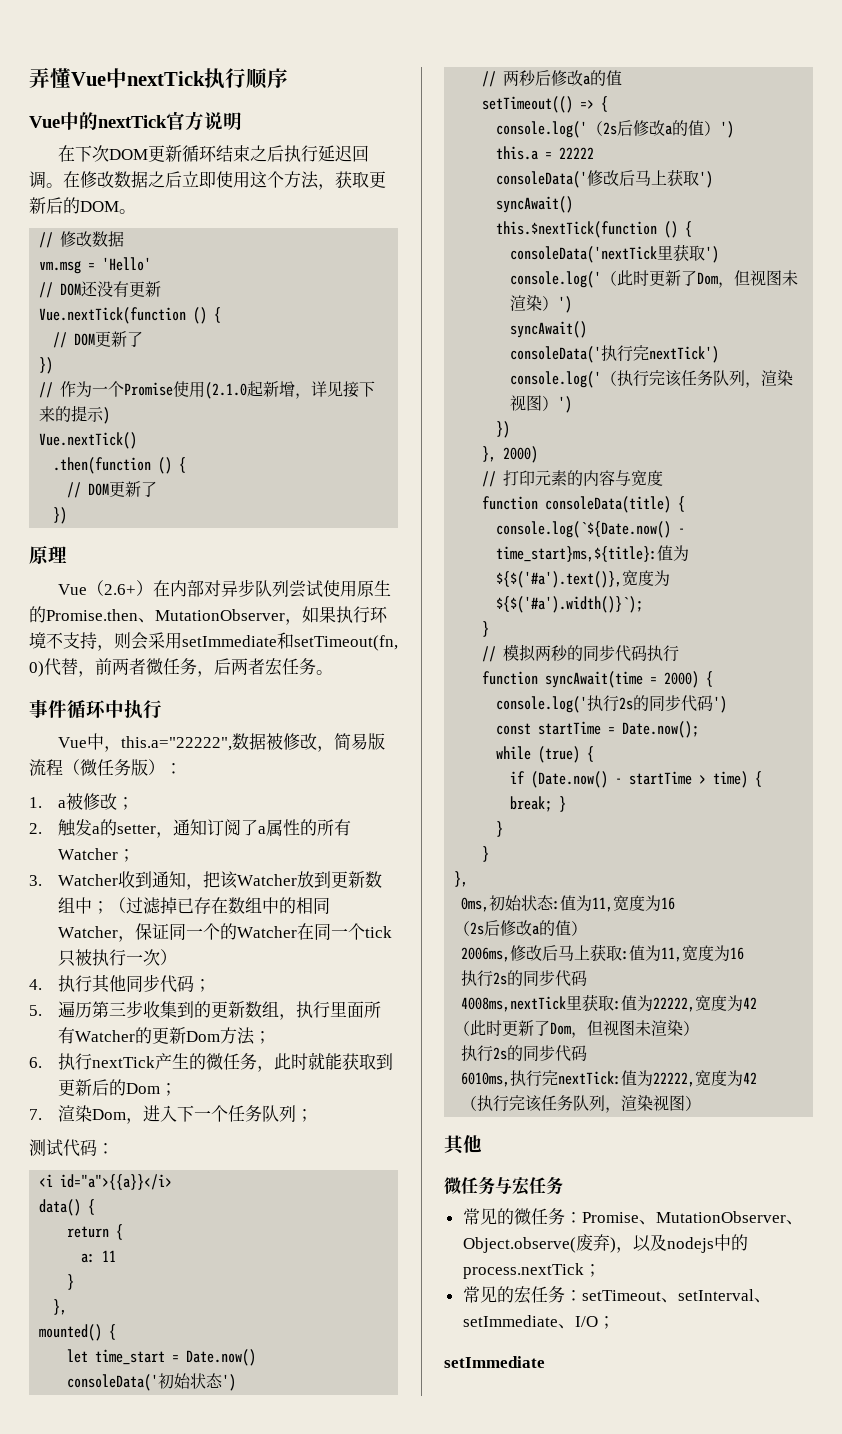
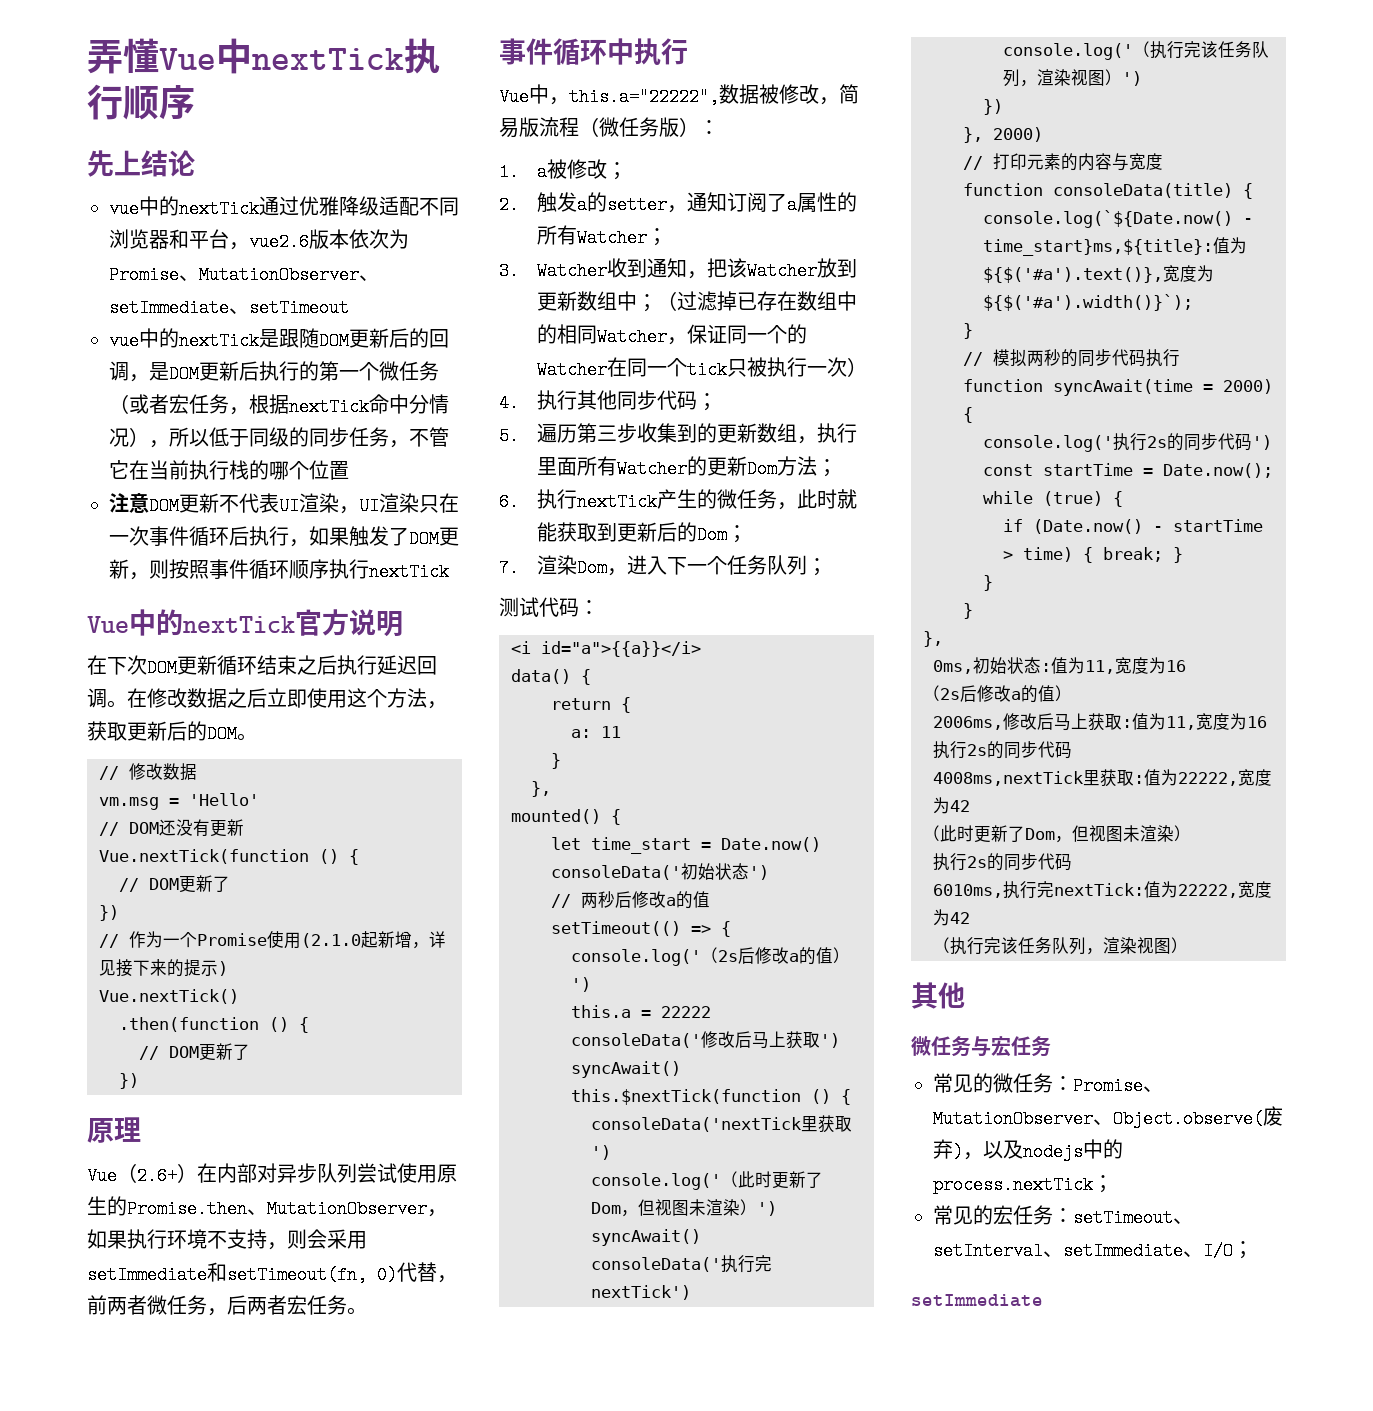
+ 先上结论
+ vue中的nextTick通过优雅降级适配不同浏览器和平台，vue2.6版本依次为Promise、MutationObserver、setImmediate、setTimeout
+ vue中的nextTick是跟随DOM更新后的回调，是DOM更新后执行的第一个微任务（或者宏任务，根据nextTick命中分情况），所以低于同级的同步任务，不管它在当前执行栈的哪个位置
+ 注意DOM更新不代表UI渲染，UI渲染只在一次事件循环后执行，如果触发了DOM更新，则按照事件循环顺序执行nextTick

